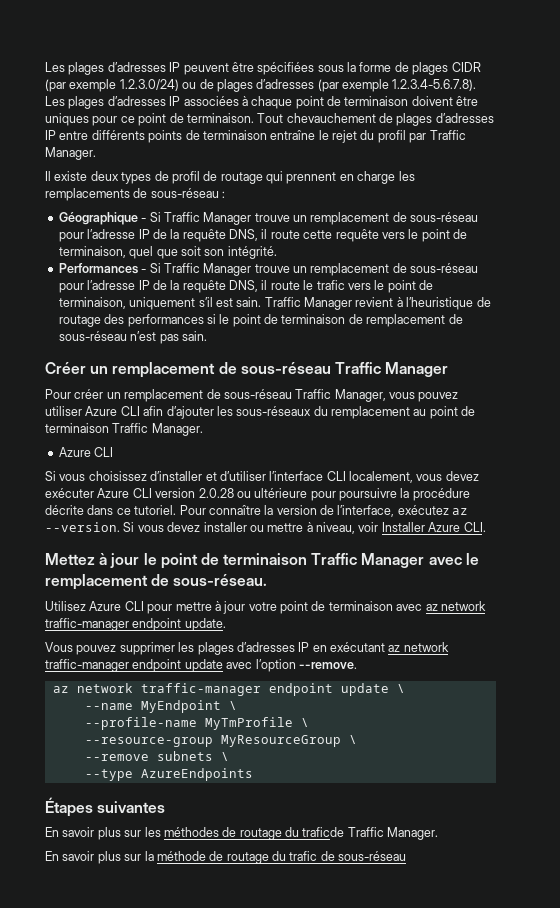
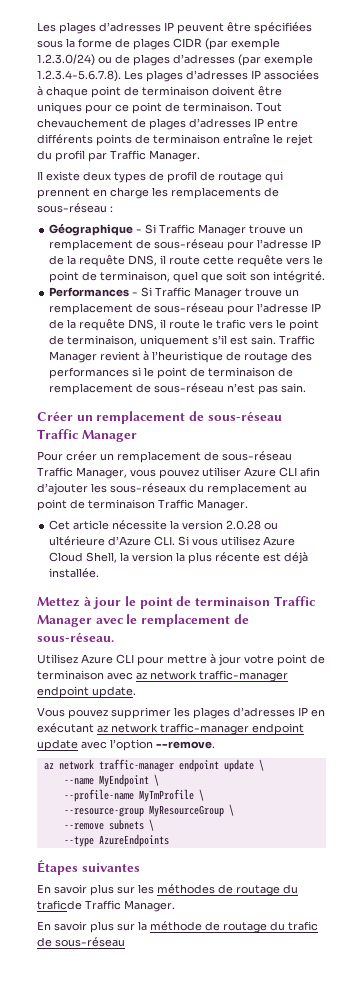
  Pour créer un remplacement de sous-réseau Traffic Manager, vous pouvez utiliser Azure CLI afin d’ajouter les sous-réseaux du remplacement au point de terminaison Traffic Manager.
- Azure CLI
- Si vous choisissez d’installer et d’utiliser l’interface CLI localement, vous devez exécuter Azure CLI version 2.0.28 ou ultérieure pour poursuivre la procédure décrite dans ce tutoriel. Pour connaître la version de l’interface, exécutez az --version. Si vous devez installer ou mettre à niveau, voir Installer Azure CLI.
+ Cet article nécessite la version 2.0.28 ou ultérieure d’Azure CLI. Si vous utilisez Azure Cloud Shell, la version la plus récente est déjà installée.

